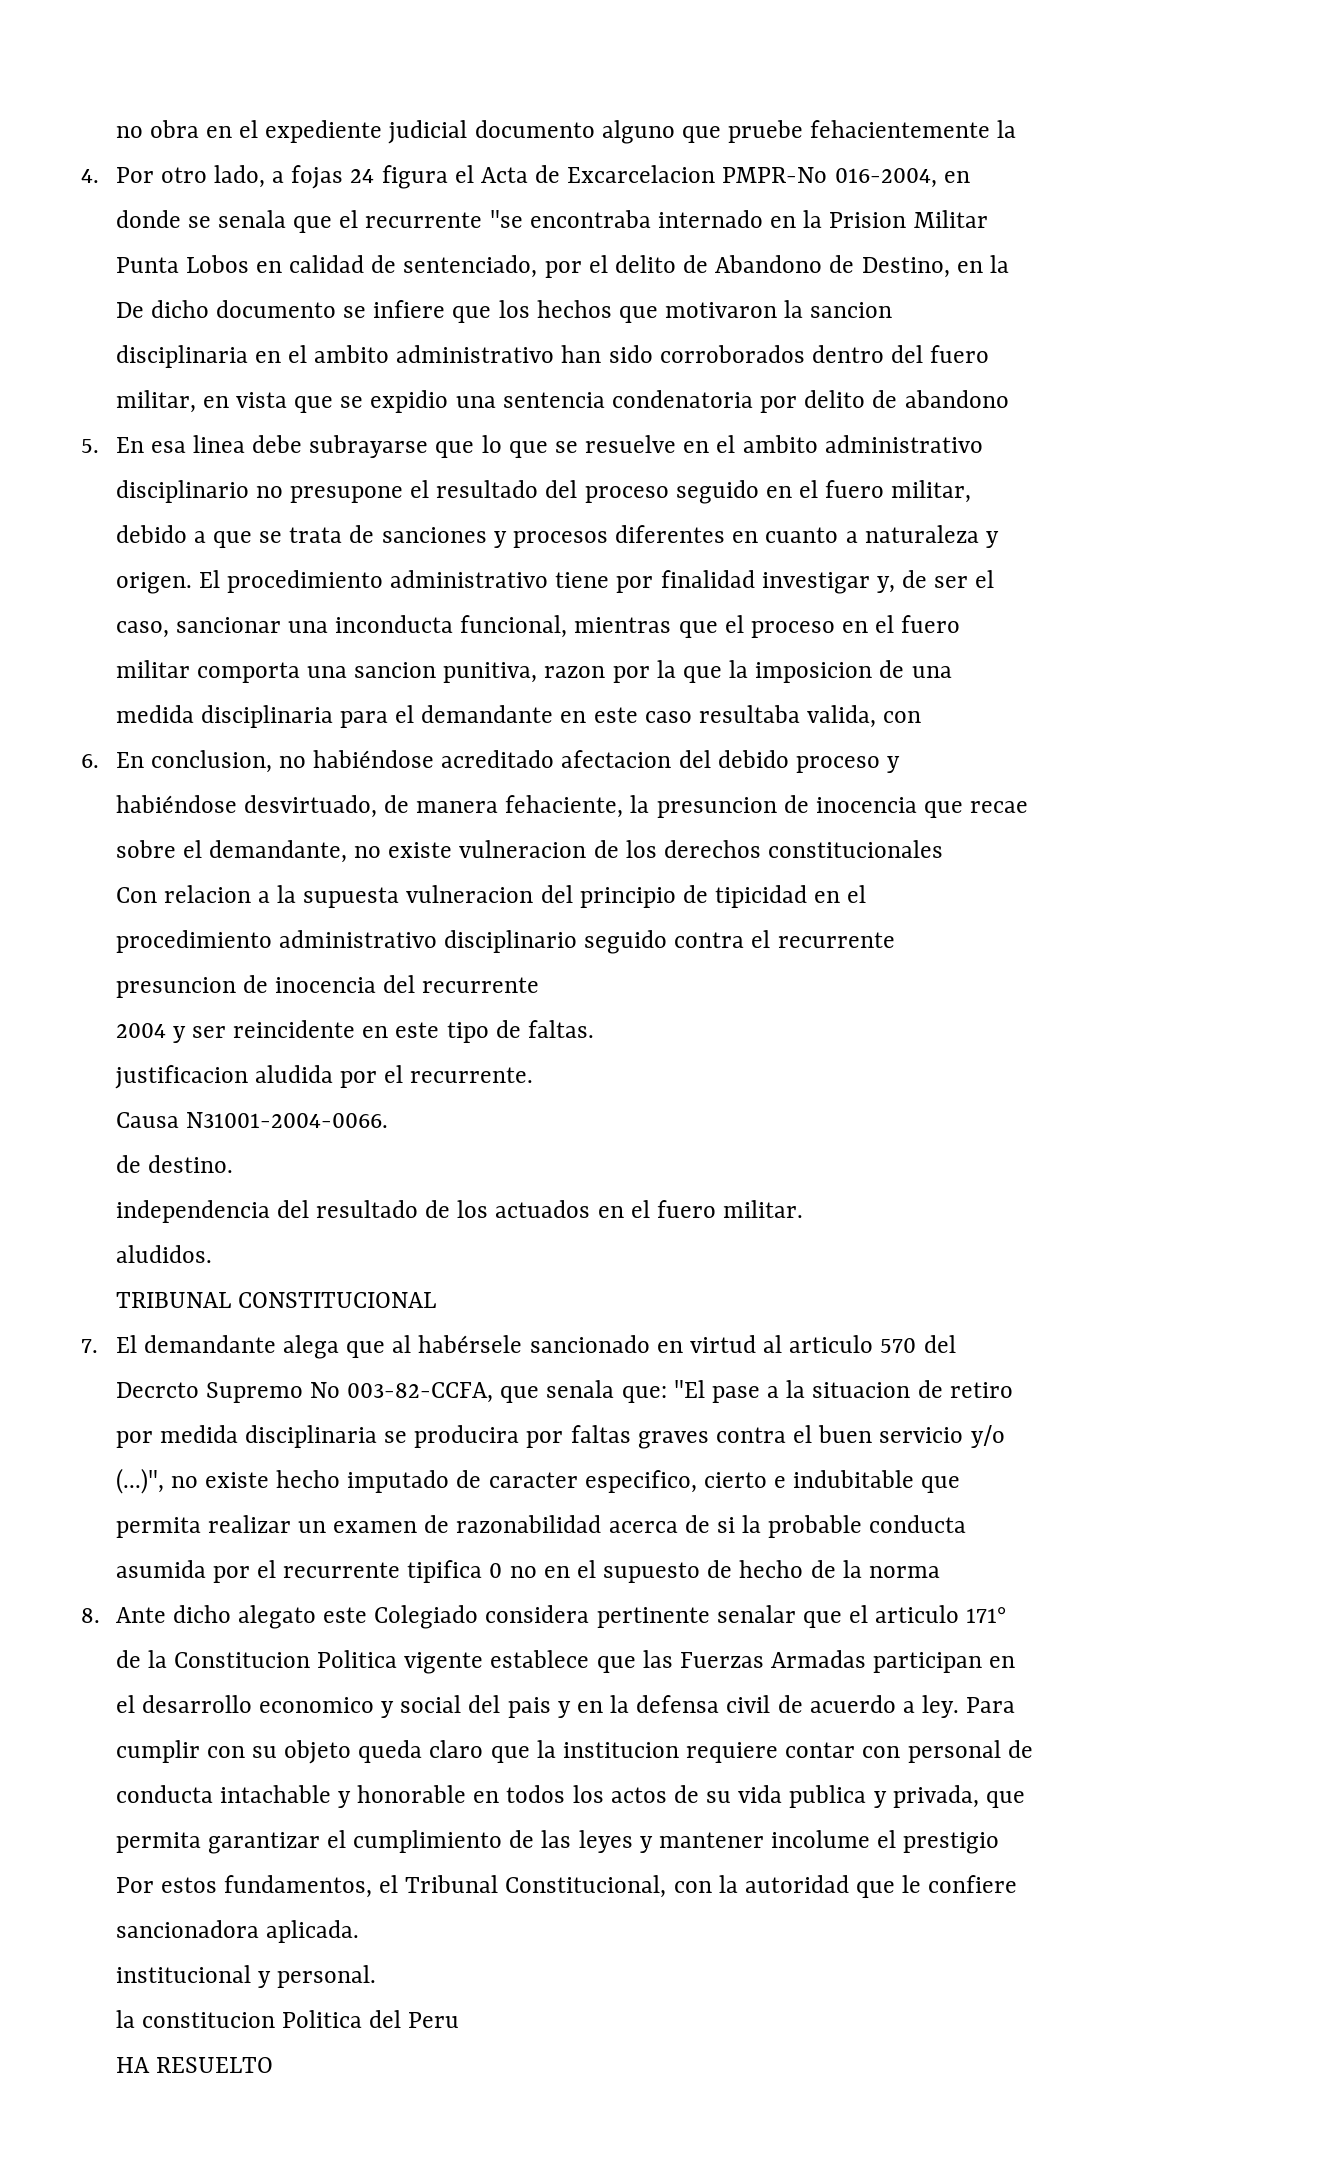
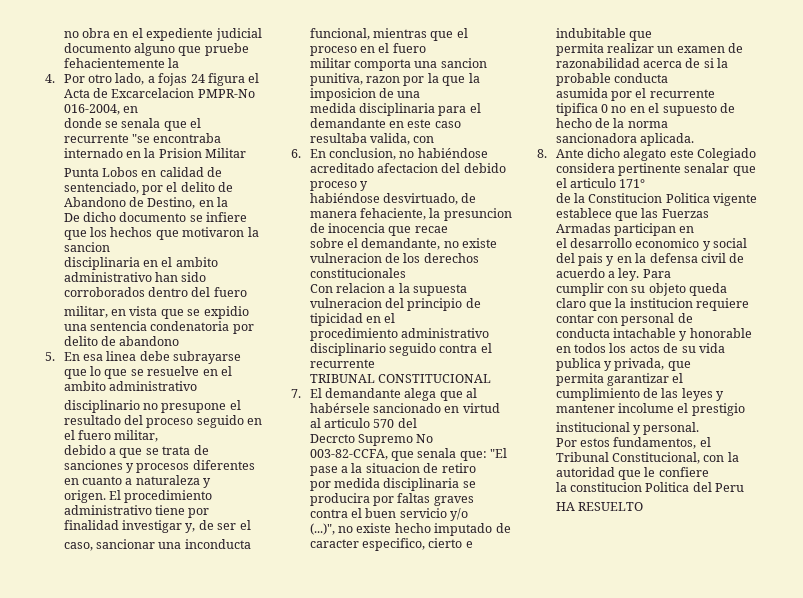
- presuncion de inocencia del recurrente
- 2004 y ser reincidente en este tipo de faltas.
- justificacion aludida por el recurrente.
- Causa N31001-2004-0066.
- de destino.
- independencia del resultado de los actuados en el fuero militar.
- aludidos.
+ sancionadora aplicada.
+ institucional y personal.
- sancionadora aplicada.
- institucional y personal.

